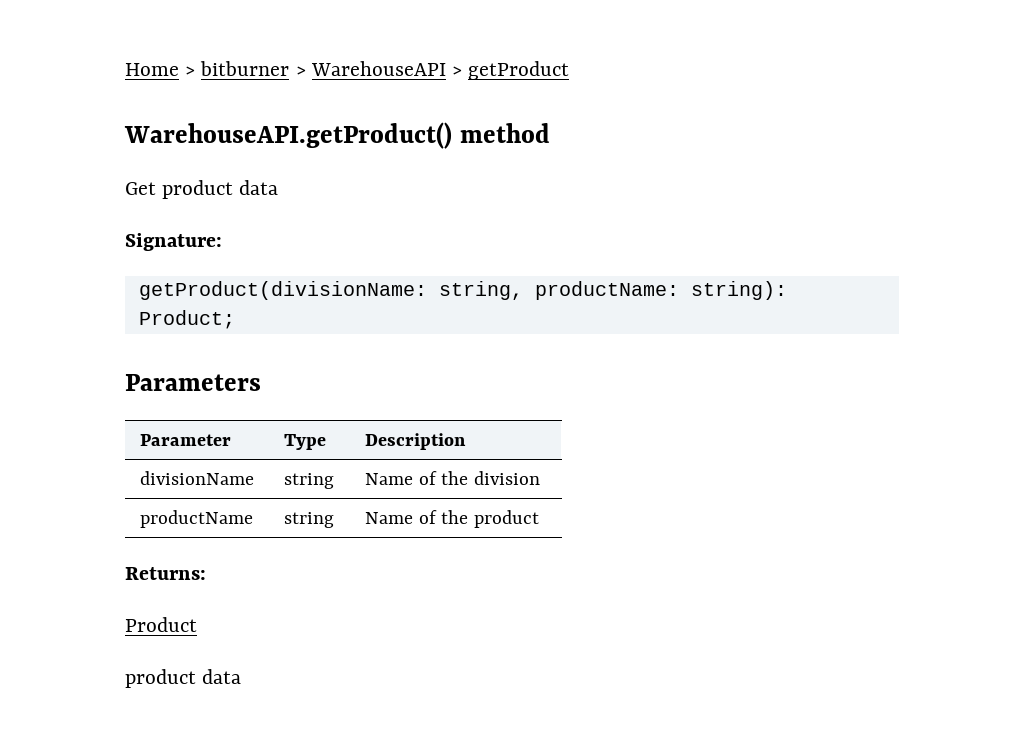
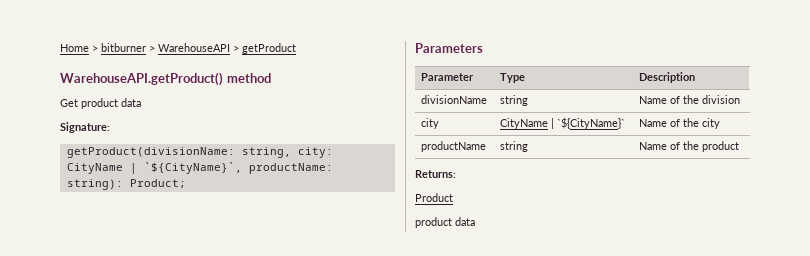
- getProduct(divisionName: string, productName: string): Product;
+ getProduct(divisionName: string, city: CityName | `${CityName}`, productName: string): Product;
+ city | CityName | `${CityName}` | Name of the city

